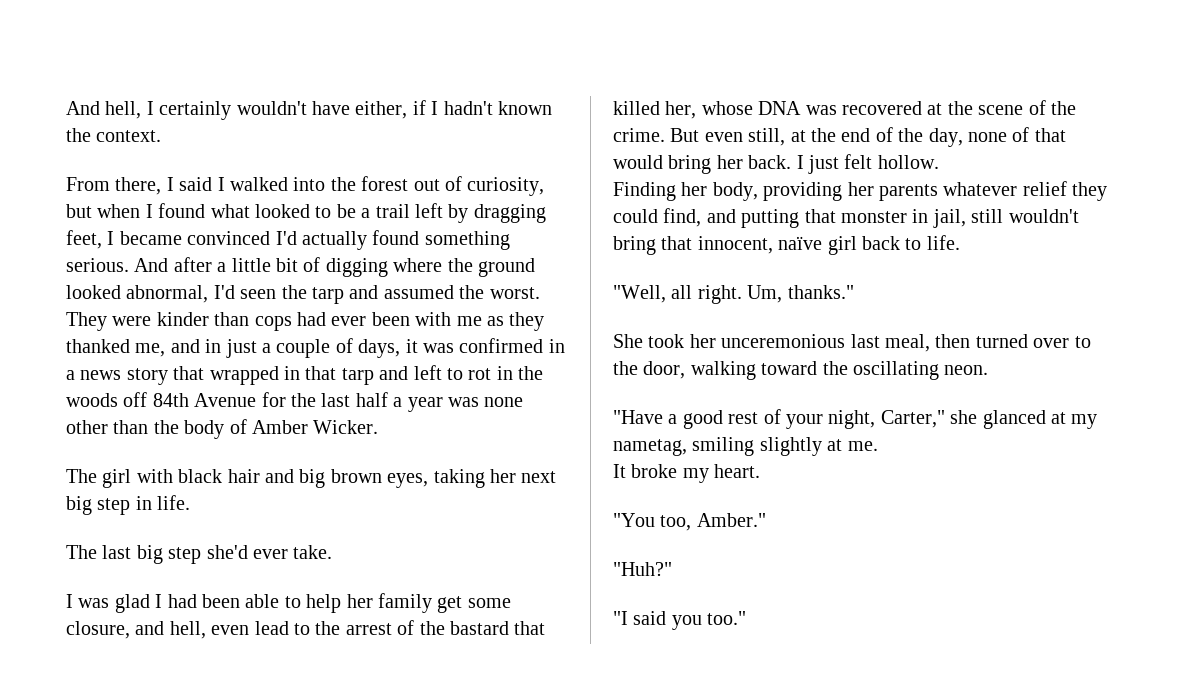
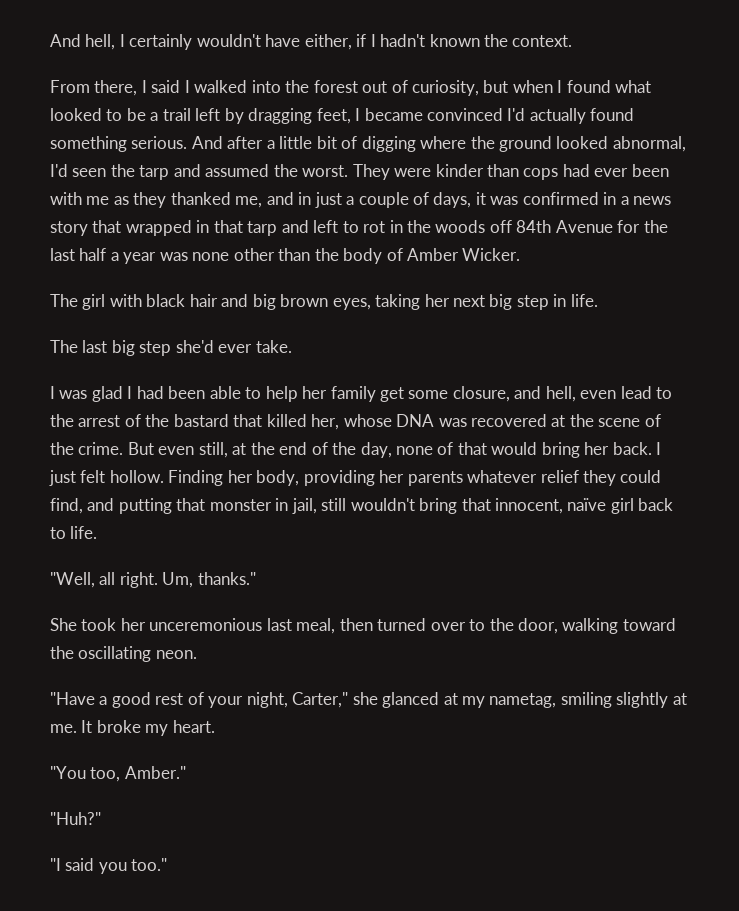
- I just felt hollow.
- Finding her body, providing her parents whatever relief they could find, and putting that monster in jail, still wouldn't bring that innocent, naïve girl back to life.
+ I just felt hollow. Finding her body, providing her parents whatever relief they could find, and putting that monster in jail, still wouldn't bring that innocent, naïve girl back to life.
- "Have a good rest of your night, Carter," she glanced at my nametag, smiling slightly at me.
- It broke my heart.
+ "Have a good rest of your night, Carter," she glanced at my nametag, smiling slightly at me. It broke my heart.

